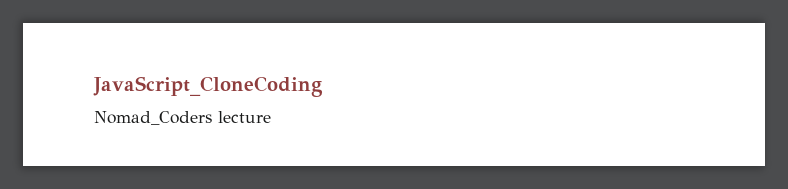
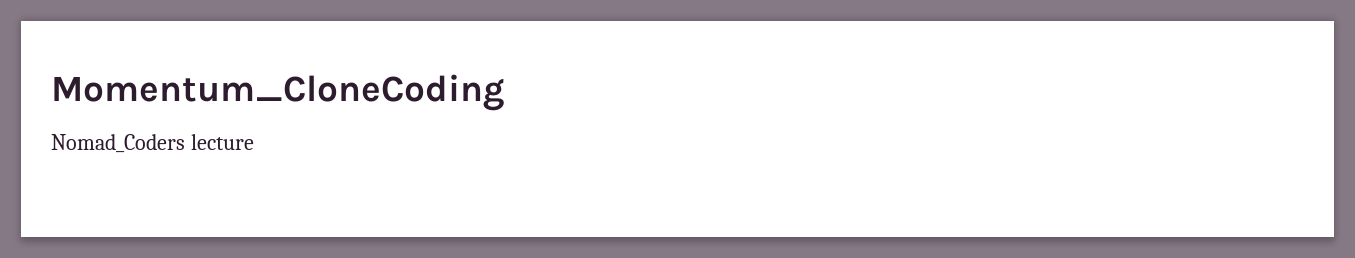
- JavaScript_CloneCoding
+ Momentum_CloneCoding

